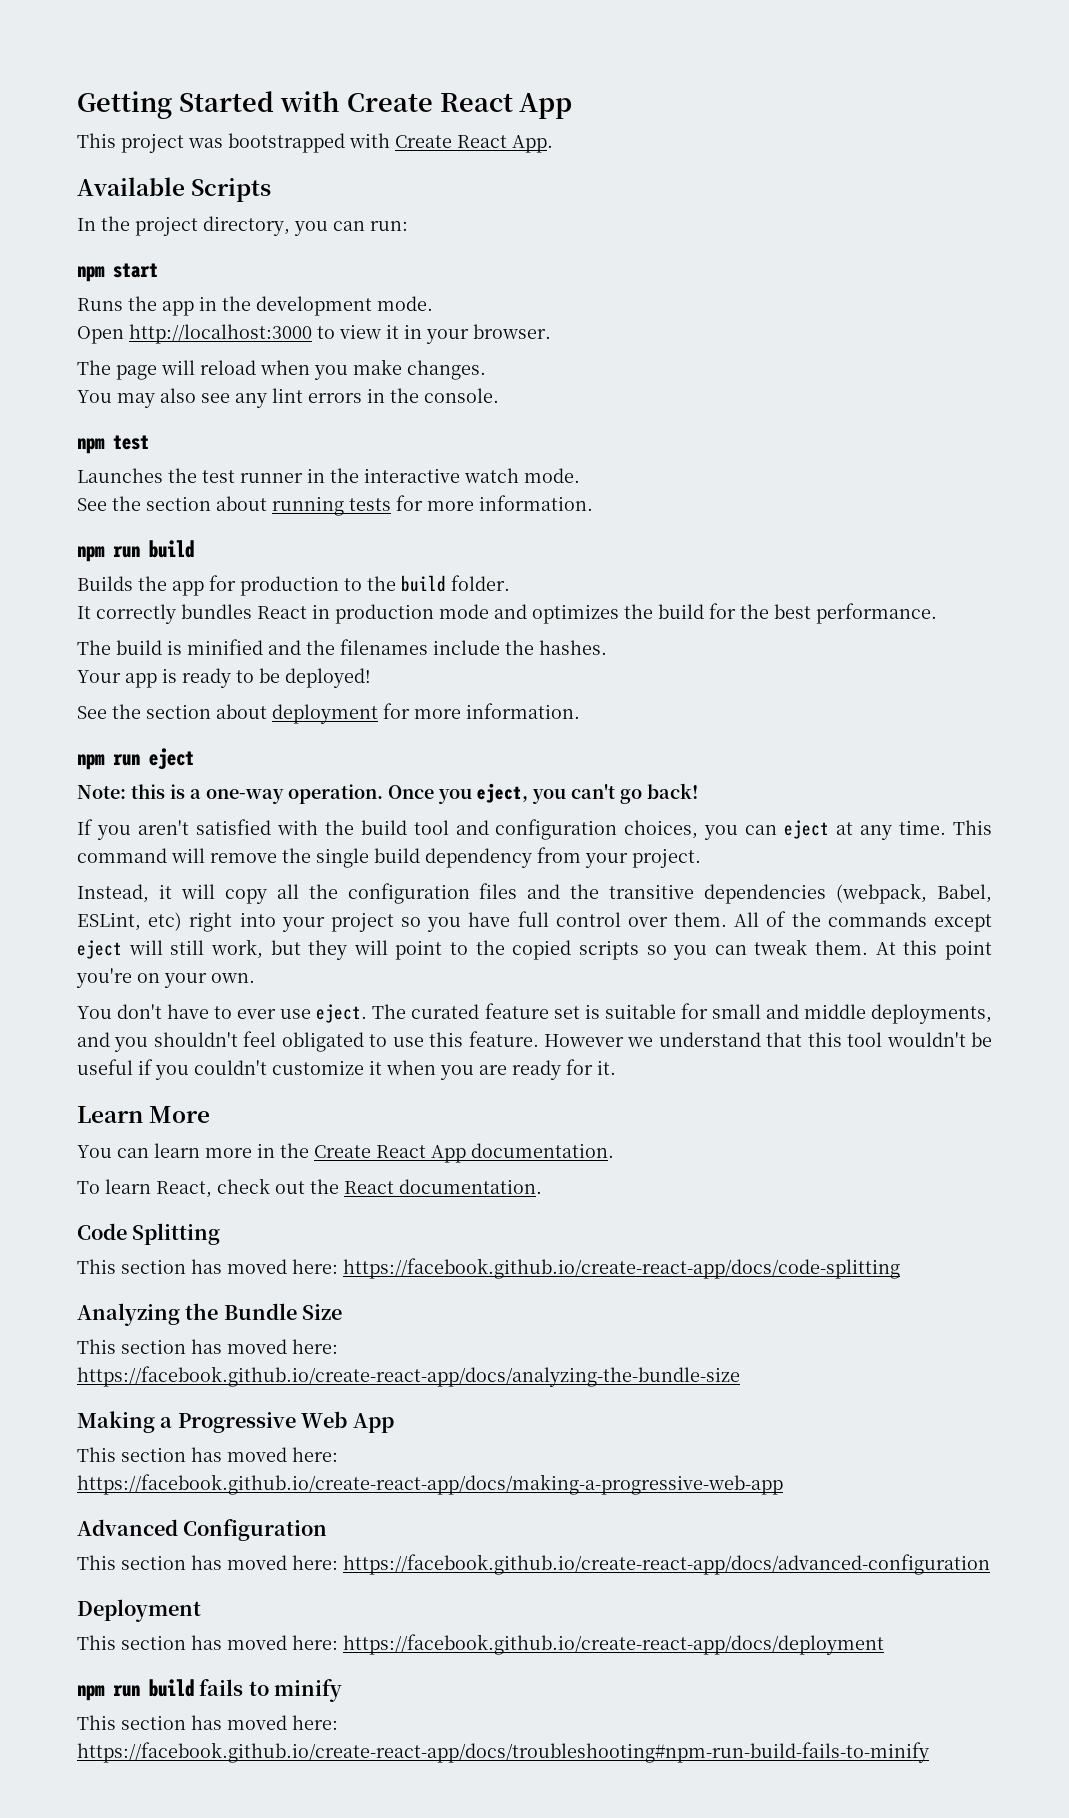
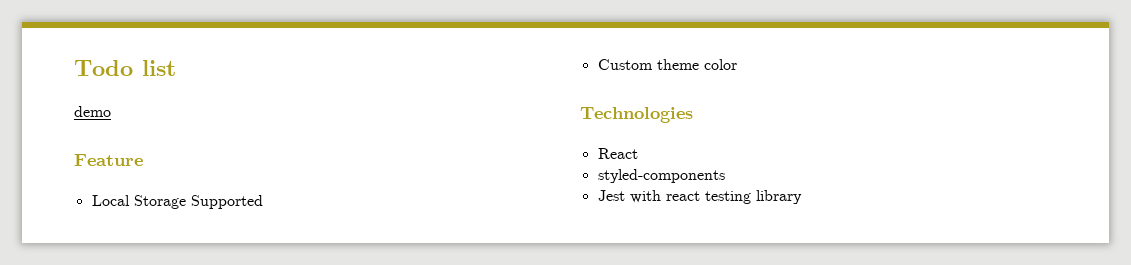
- Getting Started with Create React App
- This project was bootstrapped with Create React App.
- Available Scripts
- In the project directory, you can run:
- npm start
- Runs the app in the development mode.
- Open http://localhost:3000 to view it in your browser.
- The page will reload when you make changes.
- You may also see any lint errors in the console.
- npm test
- Launches the test runner in the interactive watch mode.
- See the section about running tests for more information.
- npm run build
- Builds the app for production to the build folder.
- It correctly bundles React in production mode and optimizes the build for the best performance.
- The build is minified and the filenames include the hashes.
- Your app is ready to be deployed!
- See the section about deployment for more information.
- npm run eject
- Note: this is a one-way operation. Once you eject, you can't go back!
- If you aren't satisfied with the build tool and configuration choices, you can eject at any time. This command will remove the single build dependency from your project.
- Instead, it will copy all the configuration files and the transitive dependencies (webpack, Babel, ESLint, etc) right into your project so you have full control over them. All of the commands except eject will still work, but they will point to the copied scripts so you can tweak them. At this point you're on your own.
- You don't have to ever use eject. The curated feature set is suitable for small and middle deployments, and you shouldn't feel obligated to use this feature. However we understand that this tool wouldn't be useful if you couldn't customize it when you are ready for it.
- Learn More
- You can learn more in the Create React App documentation.
- To learn React, check out the React documentation.
- Code Splitting
- This section has moved here: https://facebook.github.io/create-react-app/docs/code-splitting
- Analyzing the Bundle Size
- This section has moved here: https://facebook.github.io/create-react-app/docs/analyzing-the-bundle-size
- Making a Progressive Web App
- This section has moved here: https://facebook.github.io/create-react-app/docs/making-a-progressive-web-app
- Advanced Configuration
- This section has moved here: https://facebook.github.io/create-react-app/docs/advanced-configuration
- Deployment
- This section has moved here: https://facebook.github.io/create-react-app/docs/deployment
- npm run build fails to minify
- This section has moved here: https://facebook.github.io/create-react-app/docs/troubleshooting#npm-run-build-fails-to-minify
+ Todo list
+ demo
+ Feature
+ Local Storage Supported
+ Custom theme color
+ Technologies
+ React
+ styled-components
+ Jest with react testing library

